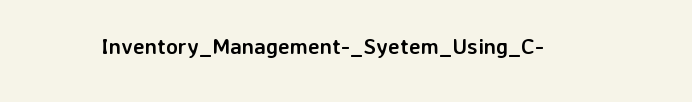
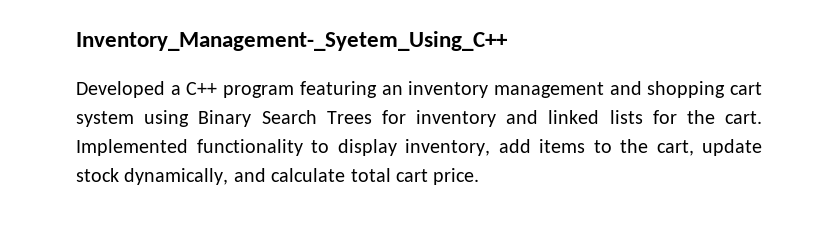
- Inventory_Management-_Syetem_Using_C-
+ Inventory_Management-_Syetem_Using_C++
+ Developed a C++ program featuring an inventory management and shopping cart system using Binary Search Trees for inventory and linked lists for the cart. Implemented functionality to display inventory, add items to the cart, update stock dynamically, and calculate total cart price.

